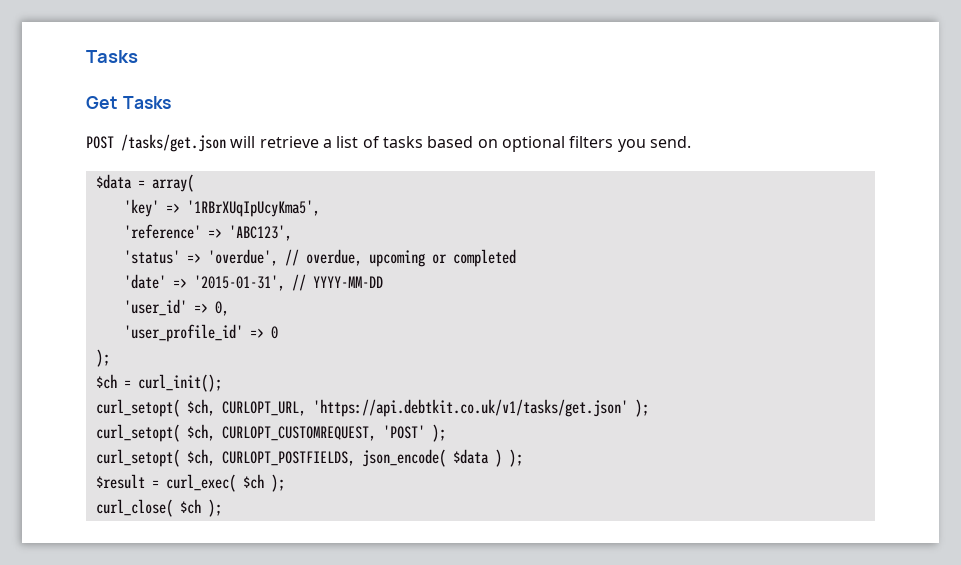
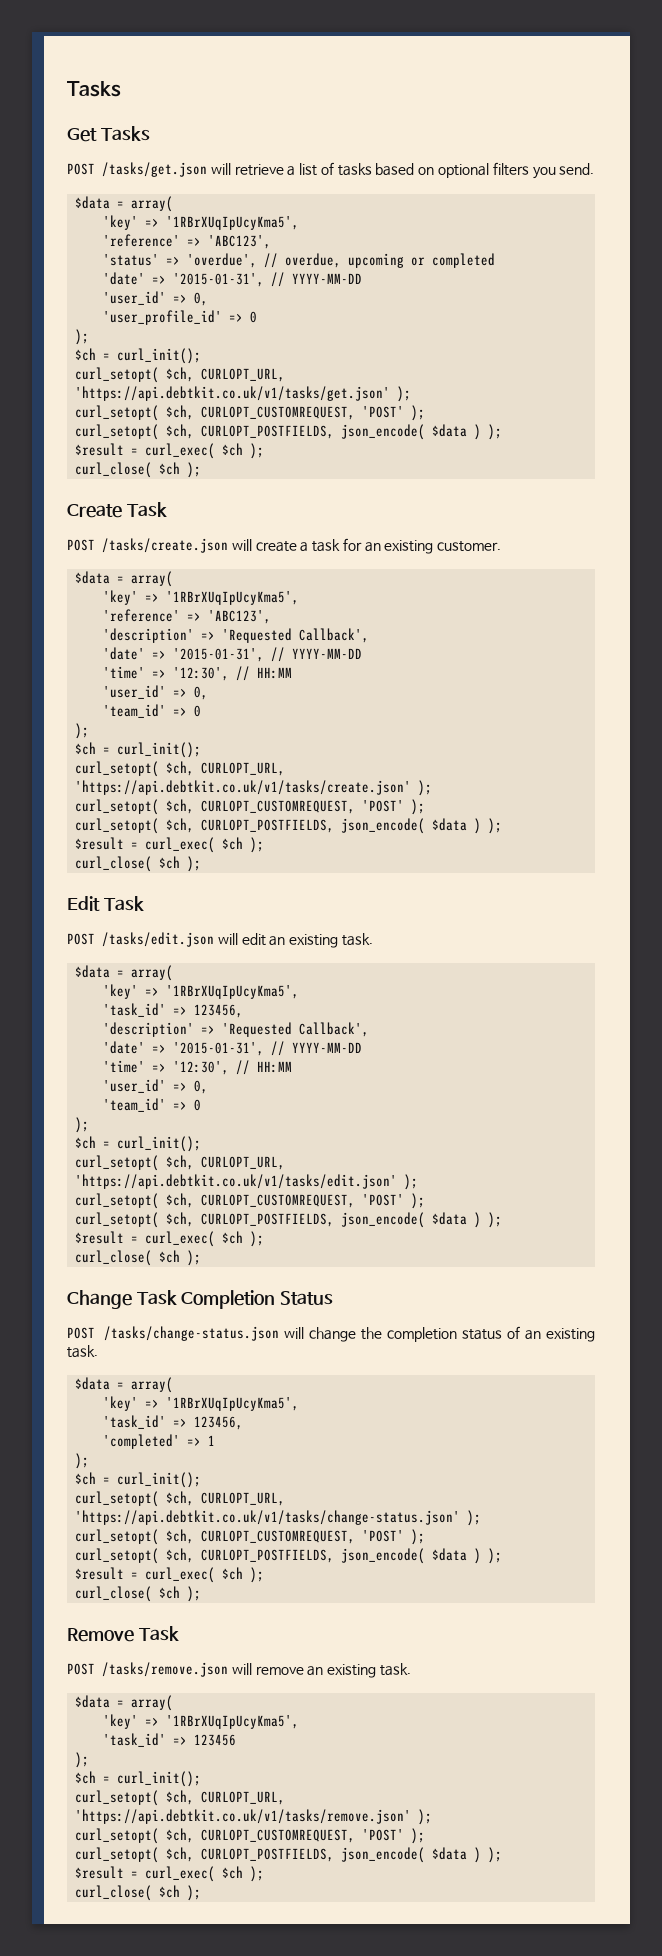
+ Create Task
+ POST /tasks/create.json will create a task for an existing customer.
+ $data = array(
+ 'key' => '1RBrXUqIpUcyKma5',
+ 'reference' => 'ABC123',
+ 'description' => 'Requested Callback',
+ 'date' => '2015-01-31', // YYYY-MM-DD
+ 'time' => '12:30', // HH:MM
+ 'user_id' => 0,
+ 'team_id' => 0
+ );
+ $ch = curl_init();
+ curl_setopt( $ch, CURLOPT_URL, 'https://api.debtkit.co.uk/v1/tasks/create.json' );
+ curl_setopt( $ch, CURLOPT_CUSTOMREQUEST, 'POST' );
+ curl_setopt( $ch, CURLOPT_POSTFIELDS, json_encode( $data ) );
+ $result = curl_exec( $ch );
+ curl_close( $ch );
+ Edit Task
+ POST /tasks/edit.json will edit an existing task.
+ $data = array(
+ 'key' => '1RBrXUqIpUcyKma5',
+ 'task_id' => 123456,
+ 'description' => 'Requested Callback',
+ 'date' => '2015-01-31', // YYYY-MM-DD
+ 'time' => '12:30', // HH:MM
+ 'user_id' => 0,
+ 'team_id' => 0
+ );
+ $ch = curl_init();
+ curl_setopt( $ch, CURLOPT_URL, 'https://api.debtkit.co.uk/v1/tasks/edit.json' );
+ curl_setopt( $ch, CURLOPT_CUSTOMREQUEST, 'POST' );
+ curl_setopt( $ch, CURLOPT_POSTFIELDS, json_encode( $data ) );
+ $result = curl_exec( $ch );
+ curl_close( $ch );
+ Change Task Completion Status
+ POST /tasks/change-status.json will change the completion status of an existing task.
+ $data = array(
+ 'key' => '1RBrXUqIpUcyKma5',
+ 'task_id' => 123456,
+ 'completed' => 1
+ );
+ $ch = curl_init();
+ curl_setopt( $ch, CURLOPT_URL, 'https://api.debtkit.co.uk/v1/tasks/change-status.json' );
+ curl_setopt( $ch, CURLOPT_CUSTOMREQUEST, 'POST' );
+ curl_setopt( $ch, CURLOPT_POSTFIELDS, json_encode( $data ) );
+ $result = curl_exec( $ch );
+ curl_close( $ch );
+ Remove Task
+ POST /tasks/remove.json will remove an existing task.
+ $data = array(
+ 'key' => '1RBrXUqIpUcyKma5',
+ 'task_id' => 123456
+ );
+ $ch = curl_init();
+ curl_setopt( $ch, CURLOPT_URL, 'https://api.debtkit.co.uk/v1/tasks/remove.json' );
+ curl_setopt( $ch, CURLOPT_CUSTOMREQUEST, 'POST' );
+ curl_setopt( $ch, CURLOPT_POSTFIELDS, json_encode( $data ) );
+ $result = curl_exec( $ch );
+ curl_close( $ch );

